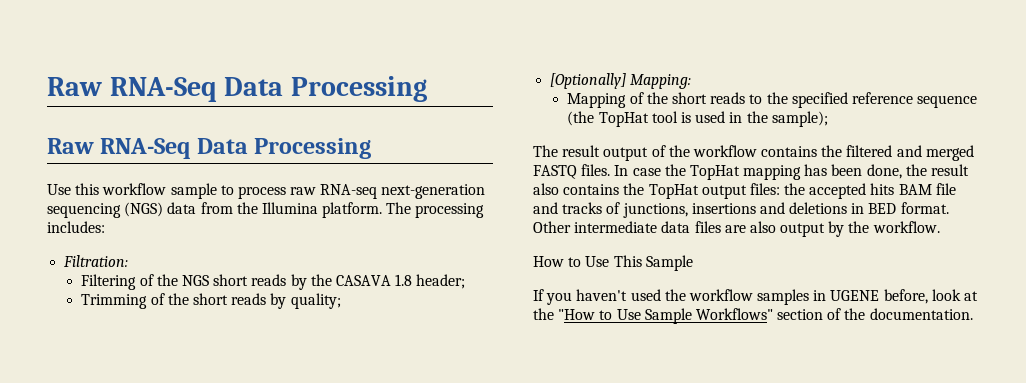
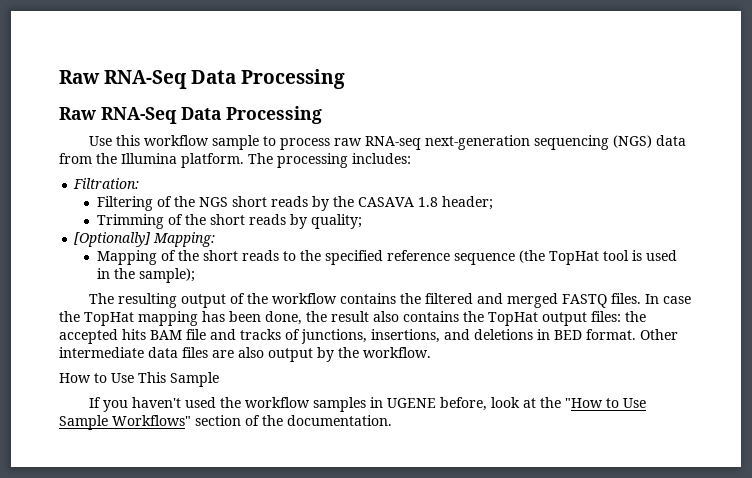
- The result output of the workflow contains the filtered and merged FASTQ files.
+ The resulting output of the workflow contains the filtered and merged FASTQ files.
- In case the TopHat mapping has been done, the result also contains the TopHat output files: the accepted hits BAM file and tracks of junctions, insertions and deletions in BED format.
+ In case the TopHat mapping has been done, the result also contains the TopHat output files: the accepted hits BAM file and tracks of junctions, insertions, and deletions in BED format.

